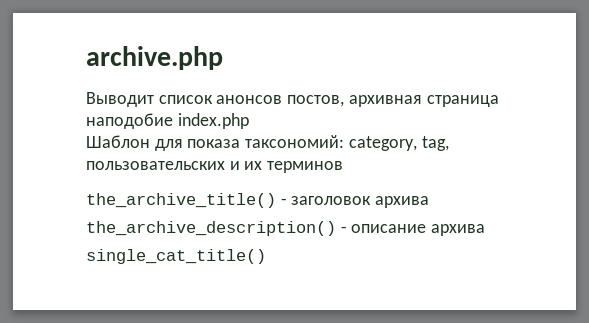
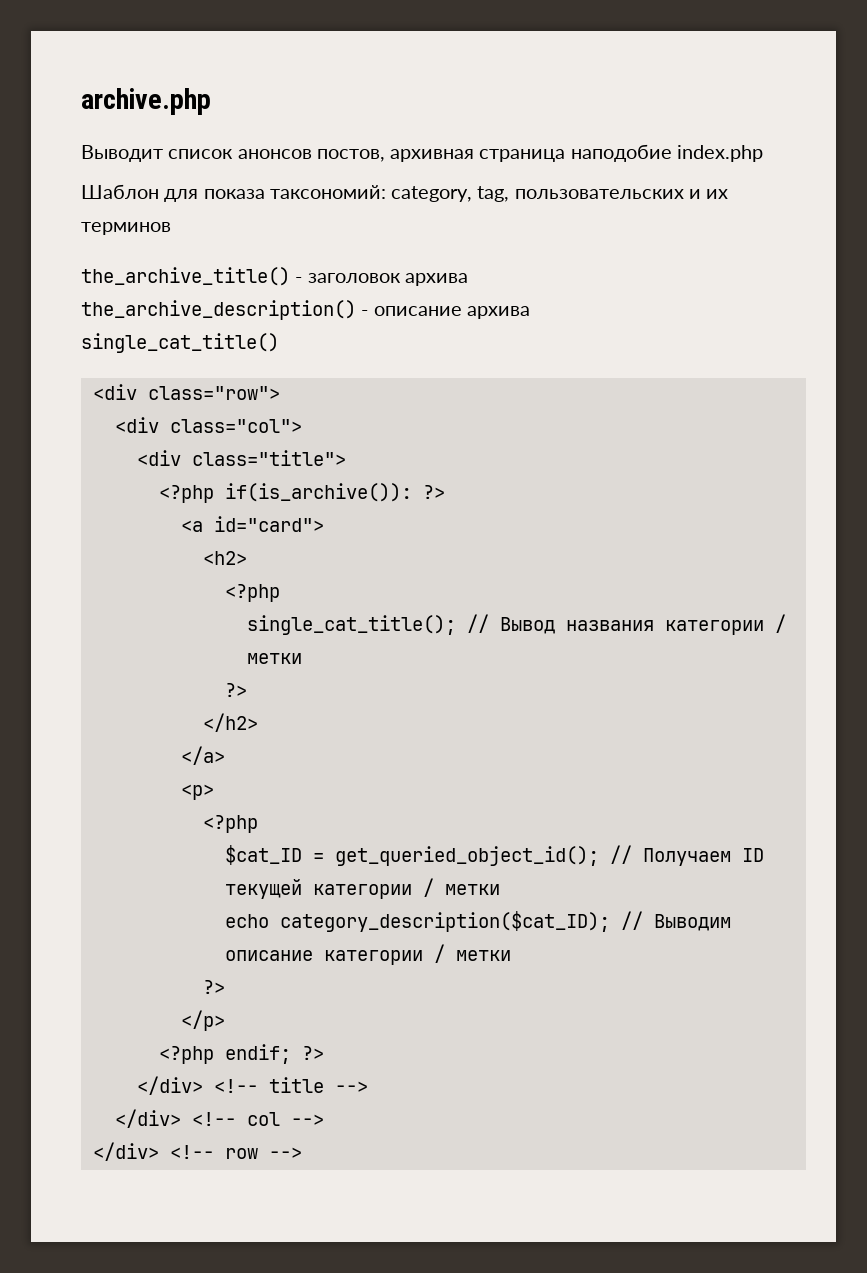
+ <div class="row">
+ <div class="col">
+ <div class="title">
+ <?php if(is_archive()): ?>
+ <a id="card">
+ <h2>
+ <?php
+ single_cat_title(); // Вывод названия категории / метки
+ ?>
+ </h2>
+ </a>
+ <p>
+ <?php
+ $cat_ID = get_queried_object_id(); // Получаем ID текущей категории / метки
+ echo category_description($cat_ID); // Выводим описание категории / метки
+ ?>
+ </p>
+ <?php endif; ?>
+ </div> <!-- title -->
+ </div> <!-- col -->
+ </div> <!-- row -->

